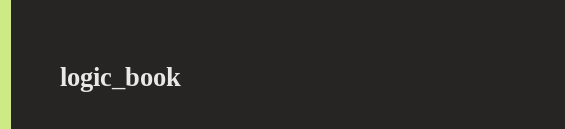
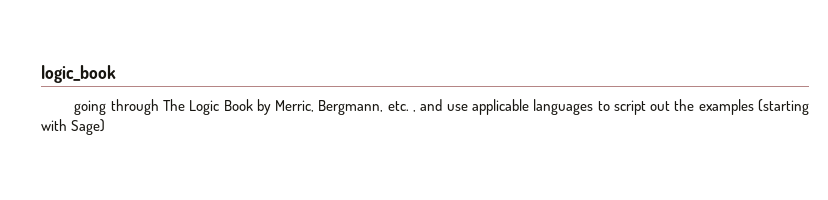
+ going through The Logic Book by Merric, Bergmann, etc. , and use applicable languages to script out the examples (starting with Sage)

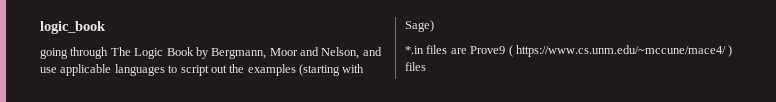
- going through The Logic Book by Merric, Bergmann, etc. , and use applicable languages to script out the examples (starting with Sage)
+ going through The Logic Book by Bergmann, Moor and Nelson, and use applicable languages to script out the examples (starting with Sage)
+ *.in files are Prove9 ( https://www.cs.unm.edu/~mccune/mace4/ ) files

